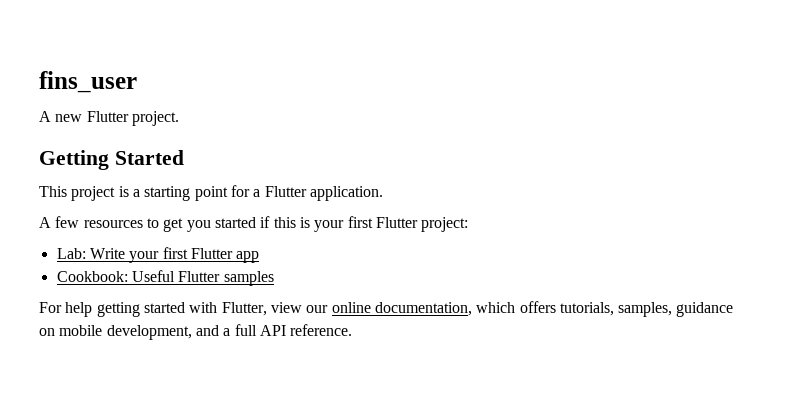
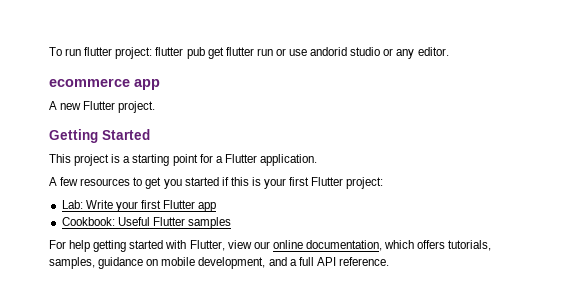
- fins_user
+ To run flutter project: flutter pub get flutter run or use andorid studio or any editor.
+ ecommerce app

